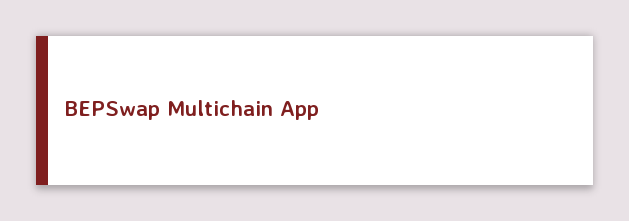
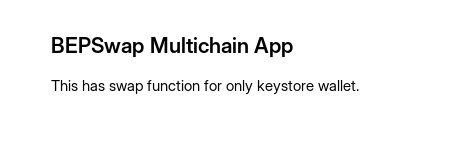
+ This has swap function for only keystore wallet.

